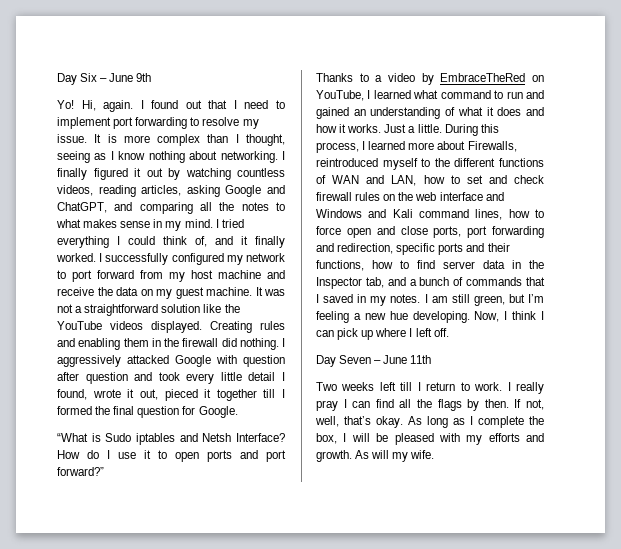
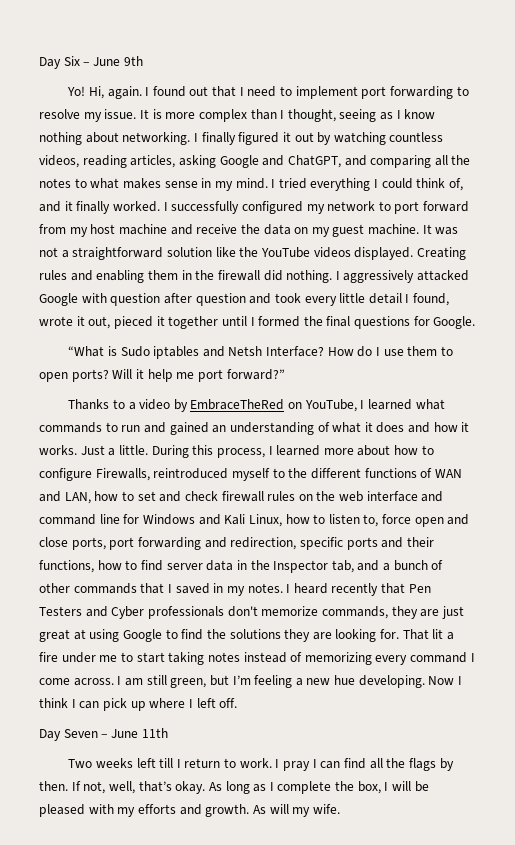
- I aggressively attacked Google with question after question and took every little detail I found, wrote it out, pieced it together till I formed the final question for Google.
+ I aggressively attacked Google with question after question and took every little detail I found, wrote it out, pieced it together until I formed the final questions for Google.
- How do I use it to open ports and port forward?”
+ How do I use them to open ports? Will it help me port forward?”
- Thanks to a video by EmbraceTheRed on YouTube, I learned what command to run and gained an understanding of what it does and how it works.
+ Thanks to a video by EmbraceTheRed on YouTube, I learned what commands to run and gained an understanding of what it does and how it works.
- During this process, I learned more about Firewalls, reintroduced myself to the different functions of WAN and LAN, how to set and check firewall rules on the web interface and Windows and Kali command lines, how to force open and close ports, port forwarding and redirection, specific ports and their functions, how to find server data in the Inspector tab, and a bunch of commands that I saved in my notes.
+ During this process, I learned more about how to configure Firewalls, reintroduced myself to the different functions of WAN and LAN, how to set and check firewall rules on the web interface and command line for Windows and Kali Linux, how to listen to, force open and close ports, port forwarding and redirection, specific ports and their functions, how to find server data in the Inspector tab, and a bunch of other commands that I saved in my notes.
- I am still green, but I’m feeling a new hue developing.
+ I heard recently that Pen Testers and Cyber professionals don't memorize commands, they are just great at using Google to find the solutions they are looking for. That lit a fire under me to start taking notes instead of memorizing every command I come across. I am still green, but I’m feeling a new hue developing.
- Now, I think I can pick up where I left off.
+ Now I think I can pick up where I left off.
- I really pray I can find all the flags by then.
+ I pray I can find all the flags by then.

